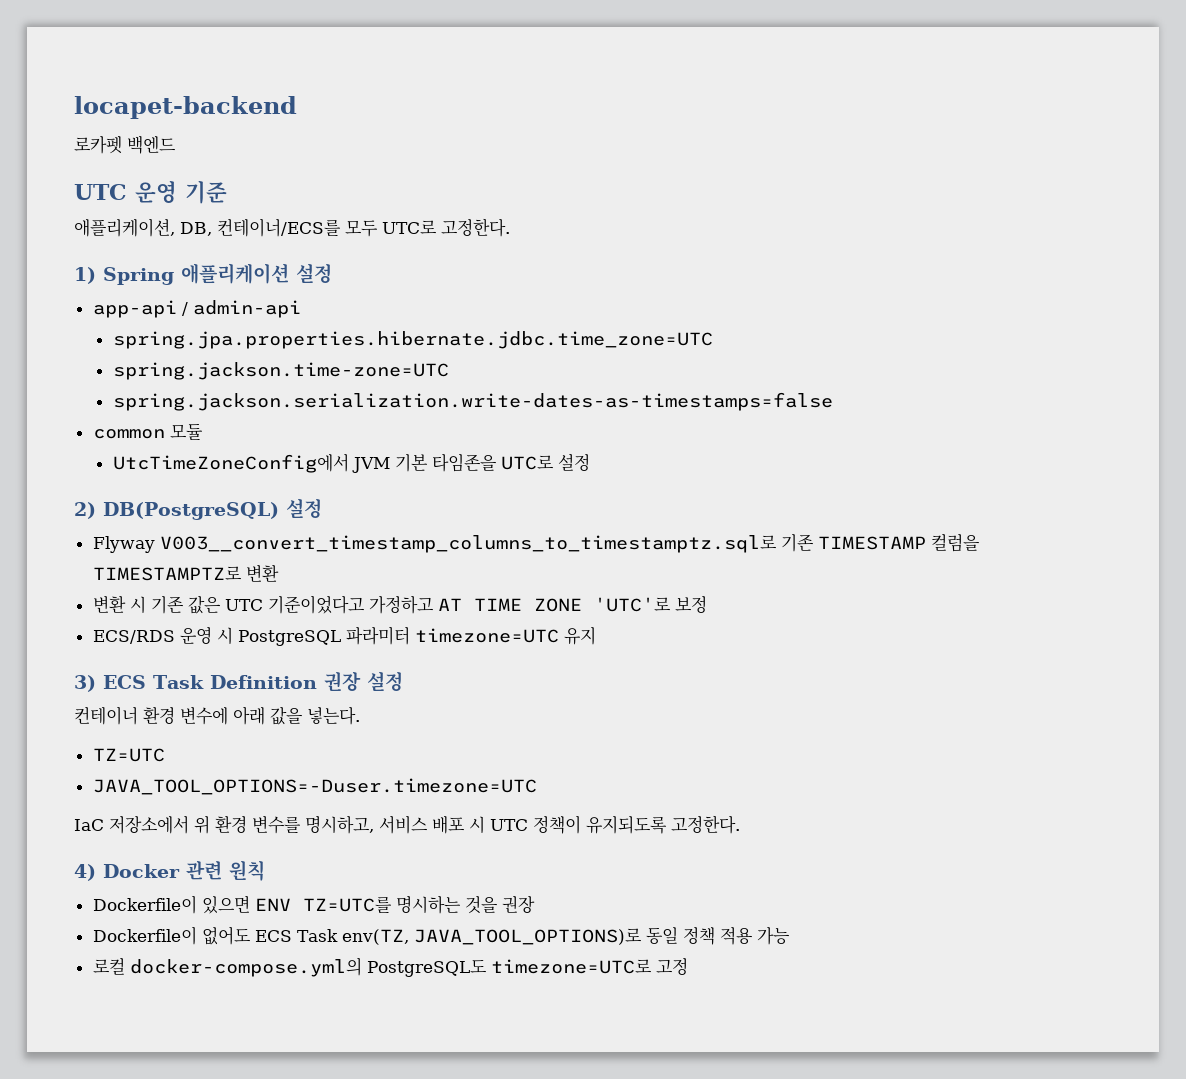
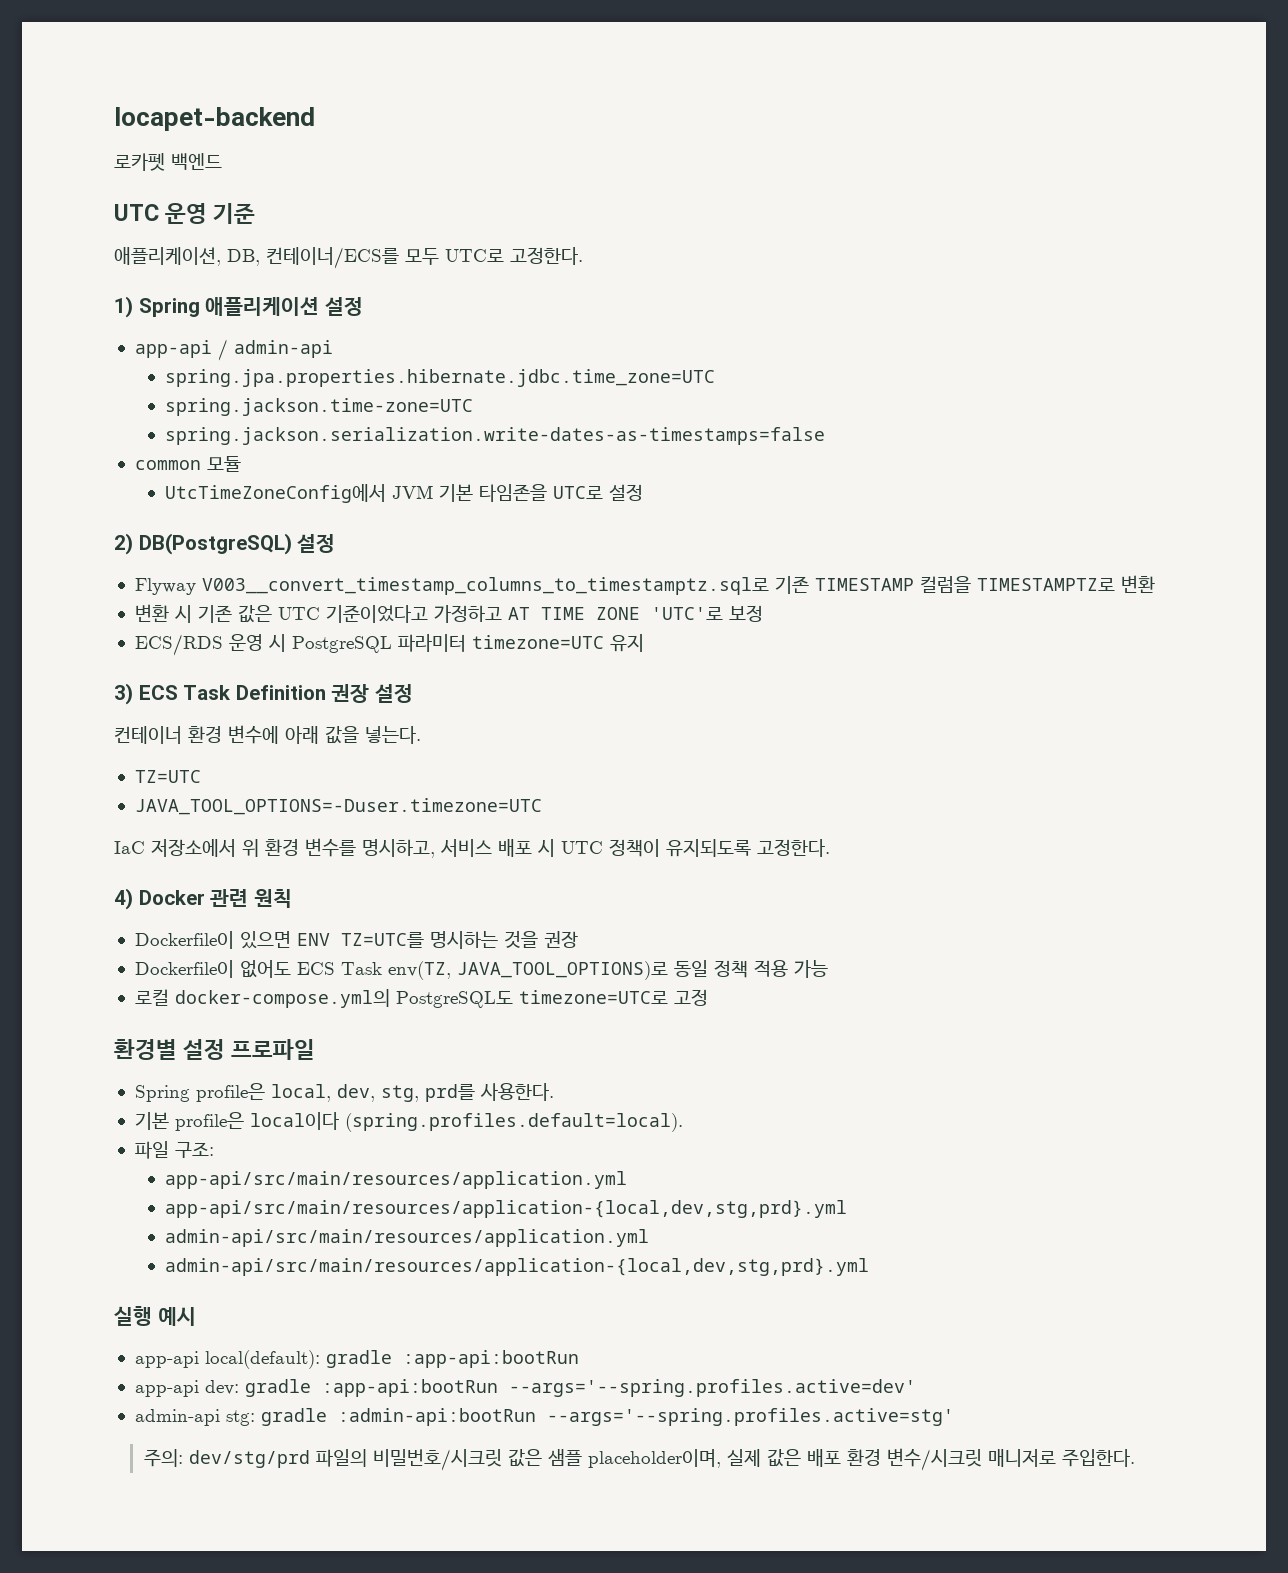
+ 환경별 설정 프로파일
+ Spring profile은 local, dev, stg, prd를 사용한다.
+ 기본 profile은 local이다 (spring.profiles.default=local).
+ 파일 구조:
+ app-api/src/main/resources/application.yml
+ app-api/src/main/resources/application-{local,dev,stg,prd}.yml
+ admin-api/src/main/resources/application.yml
+ admin-api/src/main/resources/application-{local,dev,stg,prd}.yml
+ 실행 예시
+ app-api local(default): gradle :app-api:bootRun
+ app-api dev: gradle :app-api:bootRun --args='--spring.profiles.active=dev'
+ admin-api stg: gradle :admin-api:bootRun --args='--spring.profiles.active=stg'
+ 주의: dev/stg/prd 파일의 비밀번호/시크릿 값은 샘플 placeholder이며, 실제 값은 배포 환경 변수/시크릿 매니저로 주입한다.

